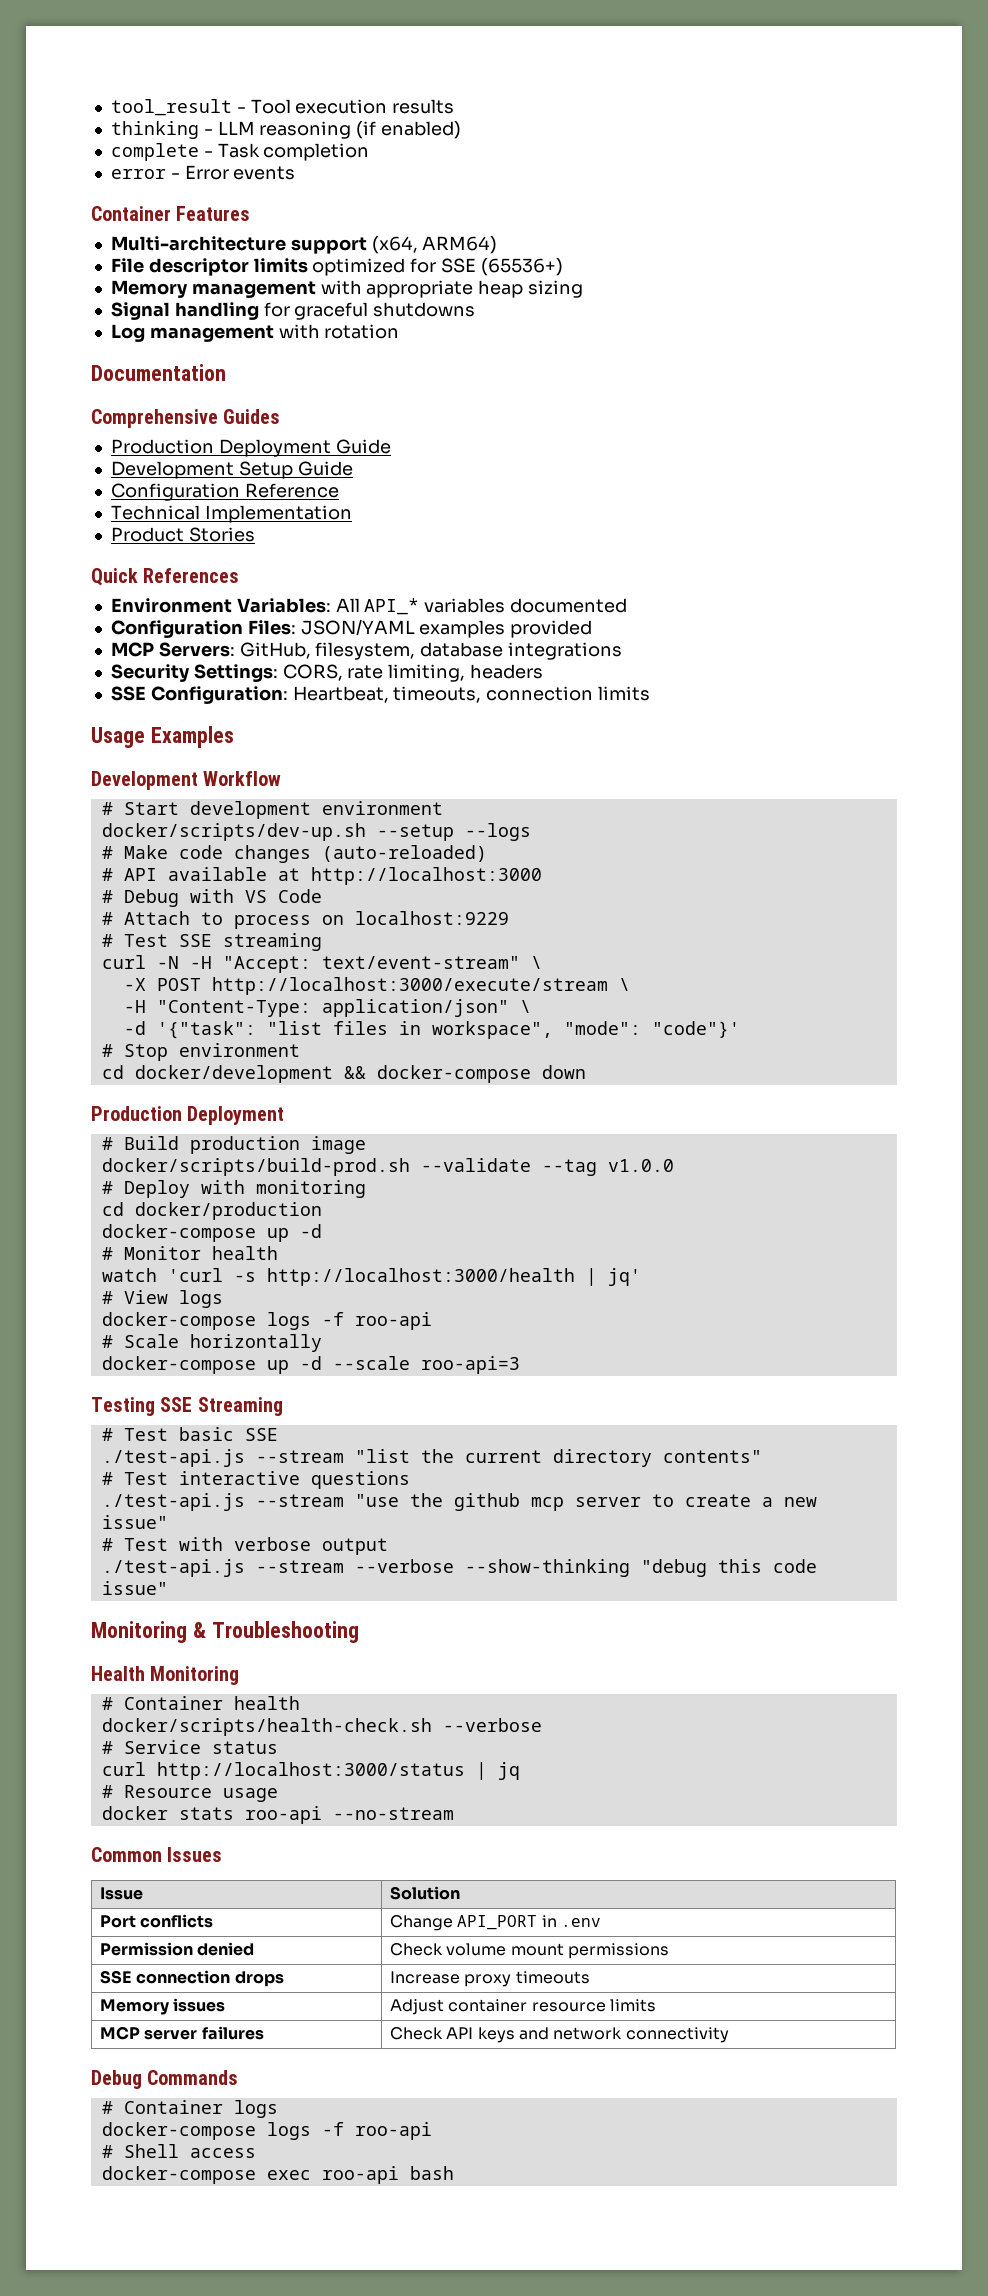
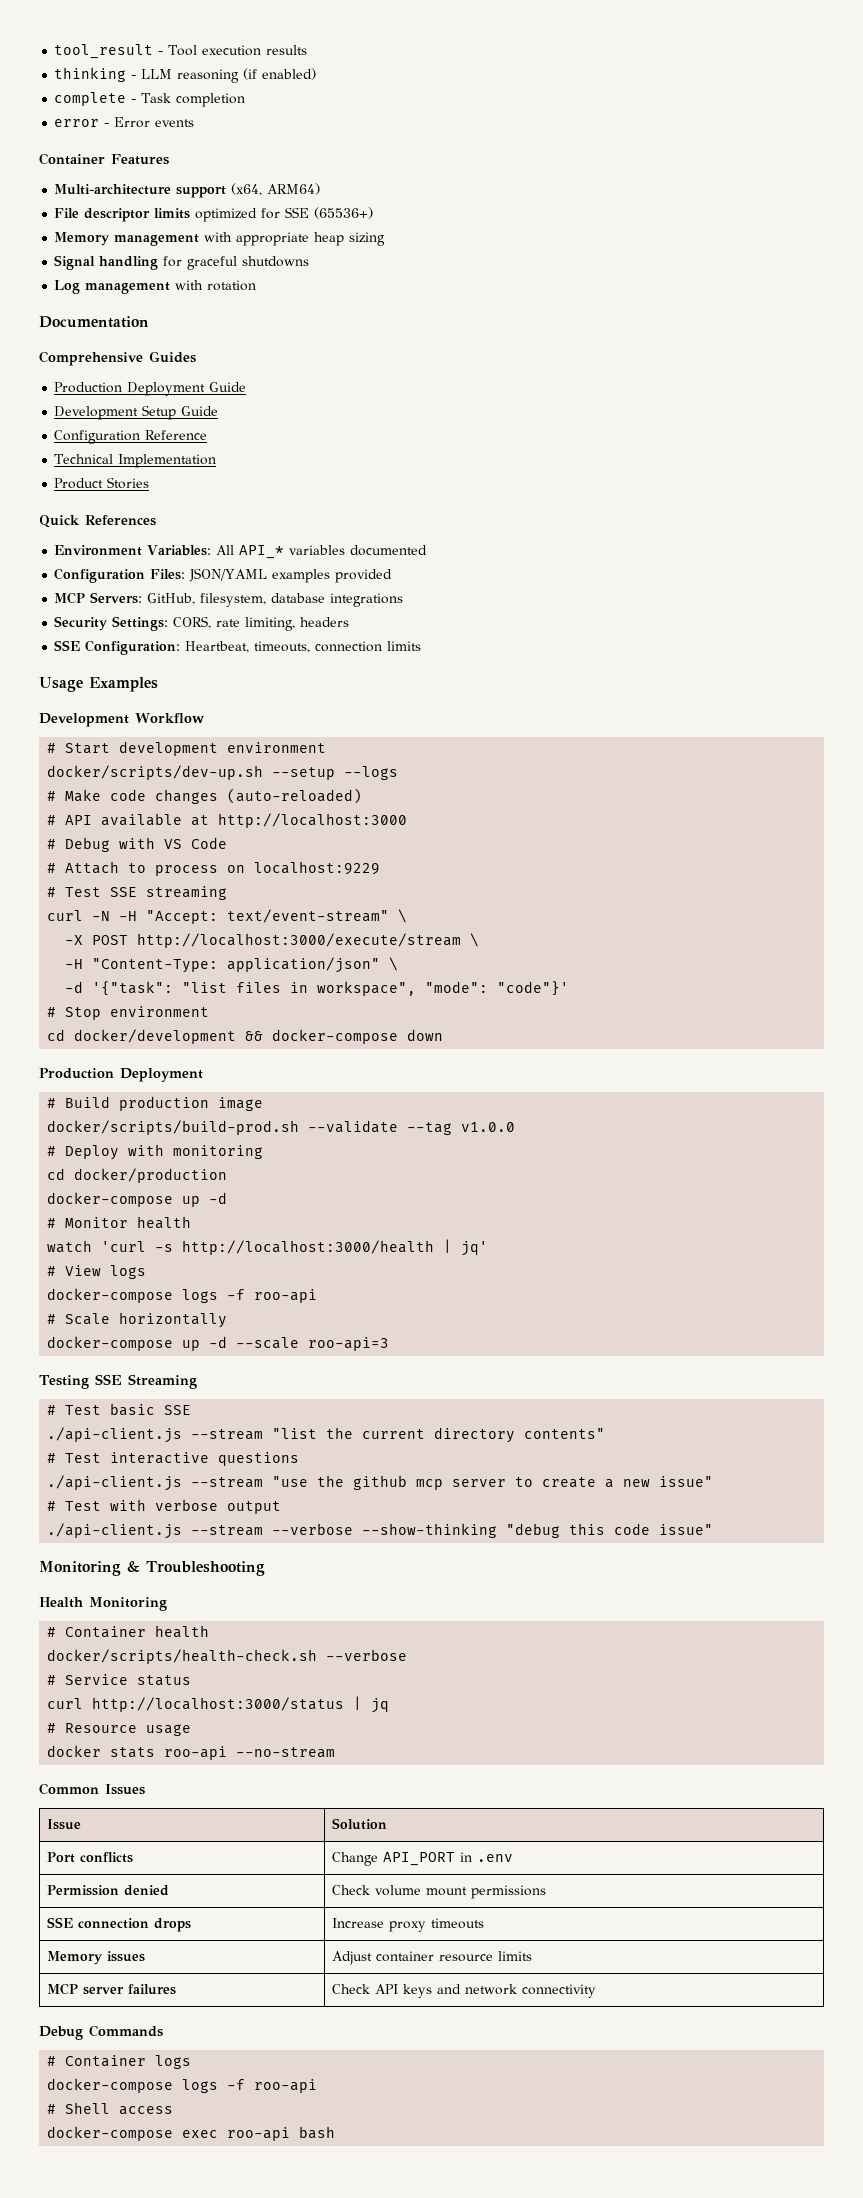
- ./test-api.js --stream "list the current directory contents"
+ ./api-client.js --stream "list the current directory contents"
- ./test-api.js --stream "use the github mcp server to create a new issue"
+ ./api-client.js --stream "use the github mcp server to create a new issue"
- ./test-api.js --stream --verbose --show-thinking "debug this code issue"
+ ./api-client.js --stream --verbose --show-thinking "debug this code issue"

